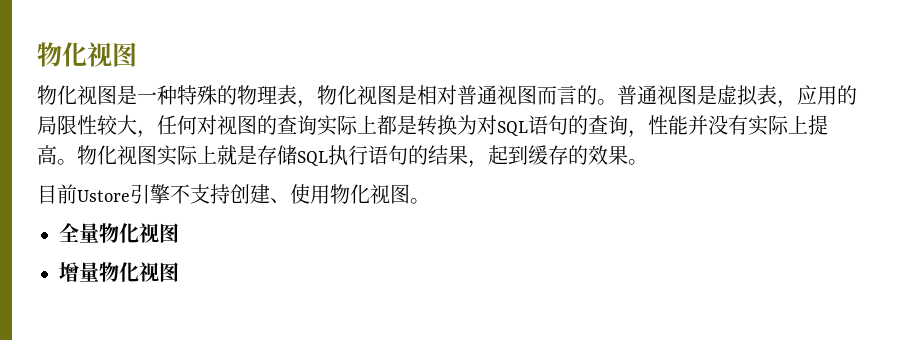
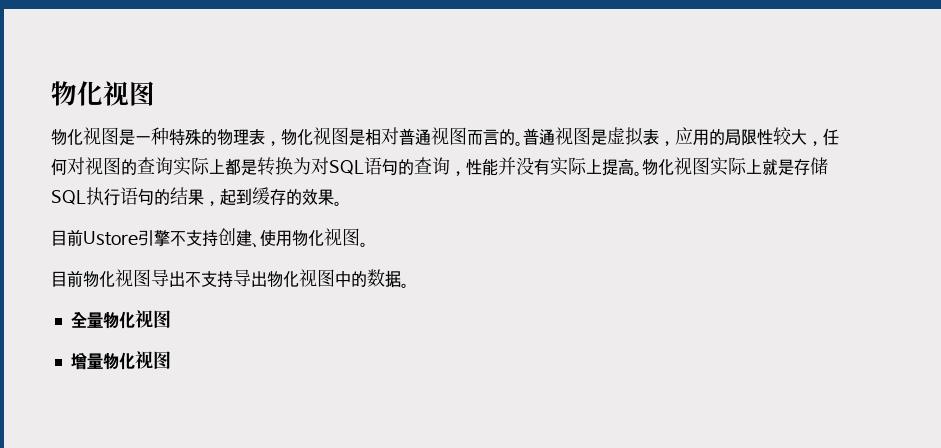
+ 目前物化视图导出不支持导出物化视图中的数据。

